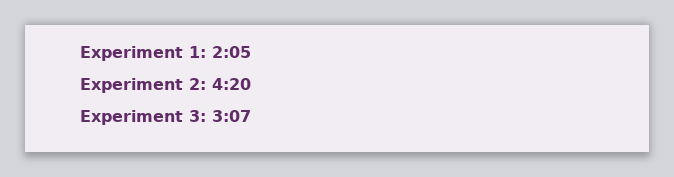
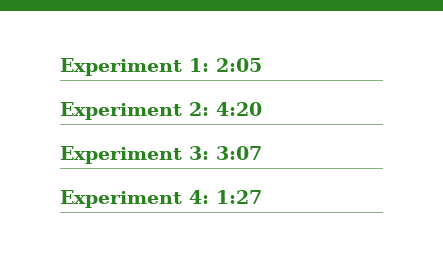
+ Experiment 4: 1:27

